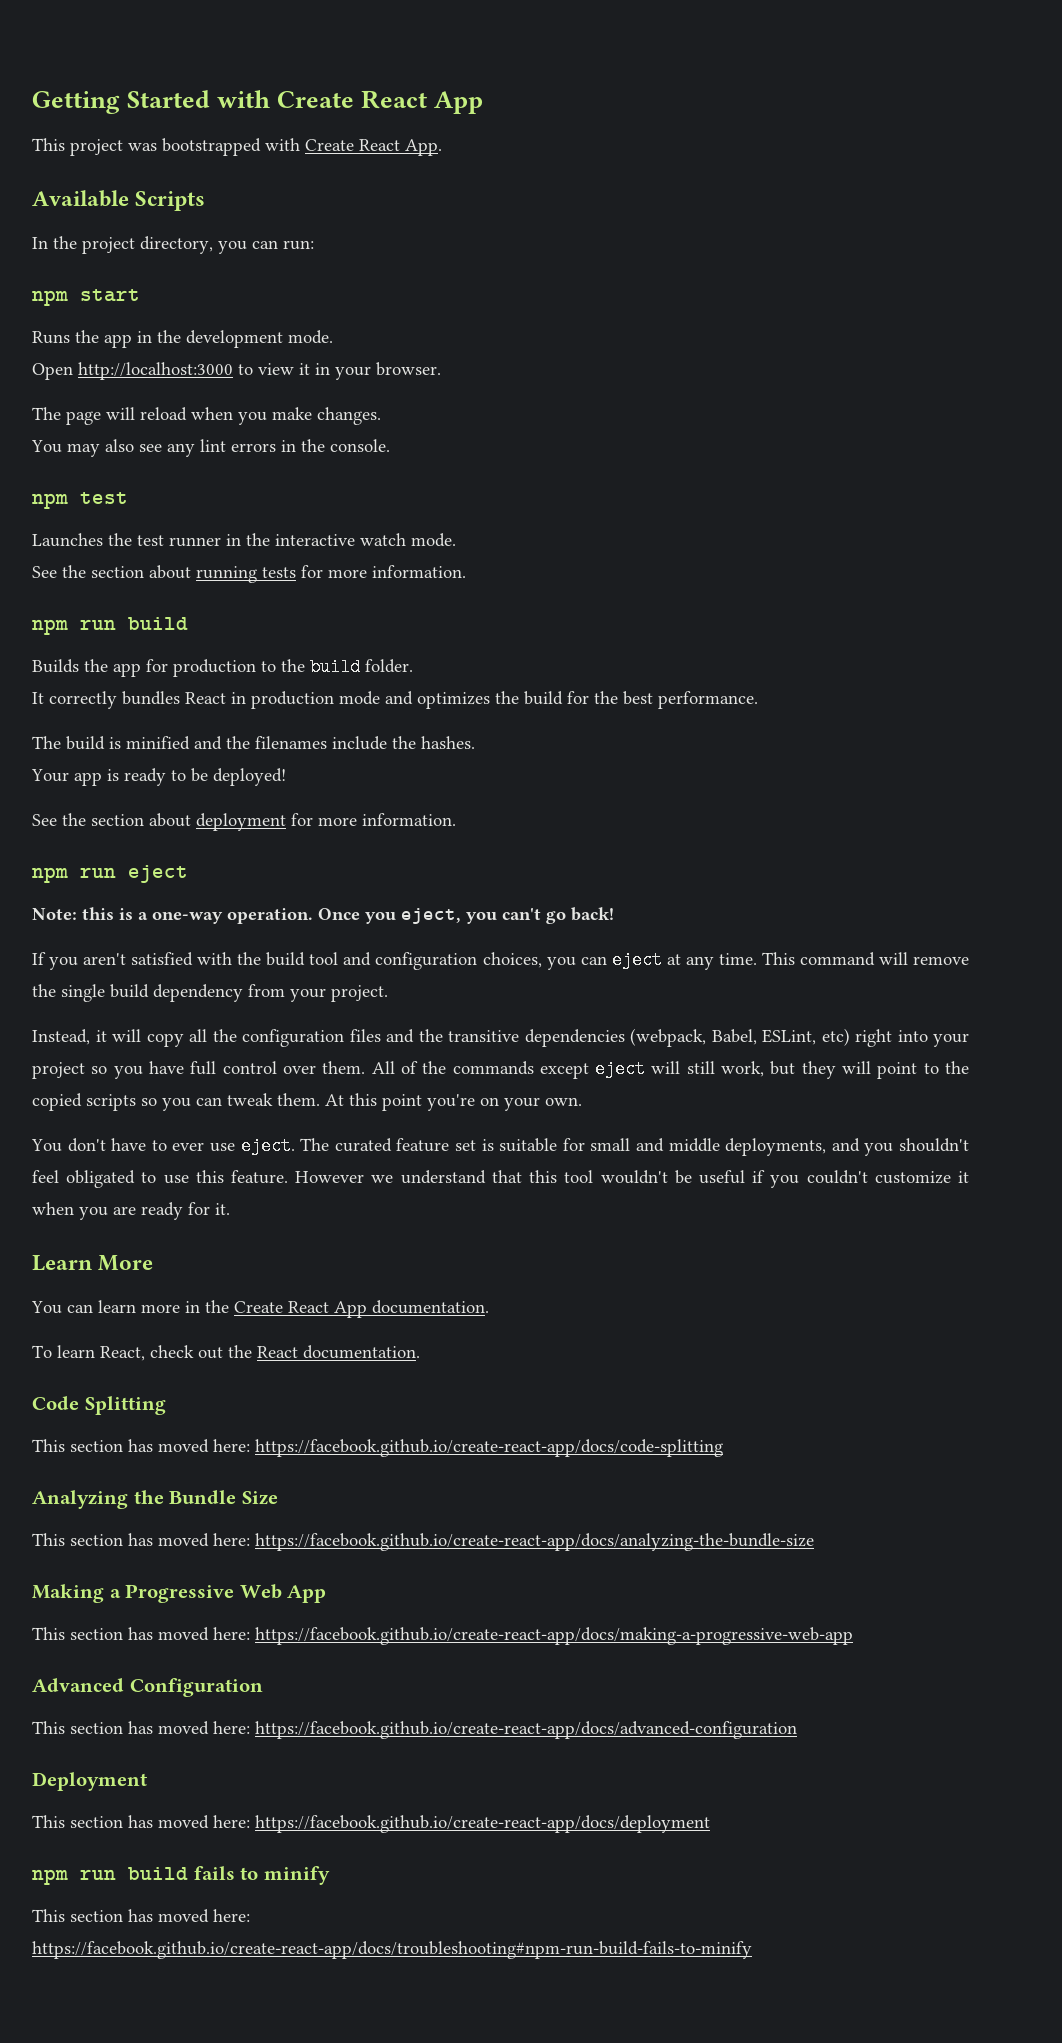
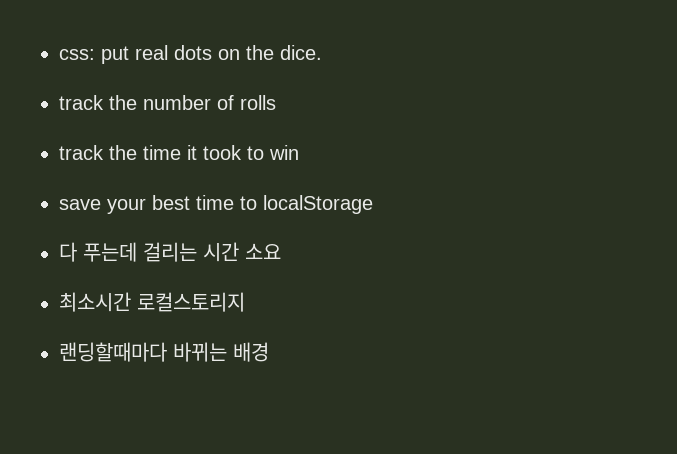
- Getting Started with Create React App
- This project was bootstrapped with Create React App.
- Available Scripts
- In the project directory, you can run:
- npm start
- Runs the app in the development mode.
- Open http://localhost:3000 to view it in your browser.
- The page will reload when you make changes.
- You may also see any lint errors in the console.
- npm test
- Launches the test runner in the interactive watch mode.
- See the section about running tests for more information.
- npm run build
- Builds the app for production to the build folder.
- It correctly bundles React in production mode and optimizes the build for the best performance.
- The build is minified and the filenames include the hashes.
- Your app is ready to be deployed!
- See the section about deployment for more information.
- npm run eject
- Note: this is a one-way operation. Once you eject, you can't go back!
- If you aren't satisfied with the build tool and configuration choices, you can eject at any time. This command will remove the single build dependency from your project.
- Instead, it will copy all the configuration files and the transitive dependencies (webpack, Babel, ESLint, etc) right into your project so you have full control over them. All of the commands except eject will still work, but they will point to the copied scripts so you can tweak them. At this point you're on your own.
- You don't have to ever use eject. The curated feature set is suitable for small and middle deployments, and you shouldn't feel obligated to use this feature. However we understand that this tool wouldn't be useful if you couldn't customize it when you are ready for it.
- Learn More
- You can learn more in the Create React App documentation.
- To learn React, check out the React documentation.
- Code Splitting
- This section has moved here: https://facebook.github.io/create-react-app/docs/code-splitting
- Analyzing the Bundle Size
- This section has moved here: https://facebook.github.io/create-react-app/docs/analyzing-the-bundle-size
- Making a Progressive Web App
- This section has moved here: https://facebook.github.io/create-react-app/docs/making-a-progressive-web-app
- Advanced Configuration
- This section has moved here: https://facebook.github.io/create-react-app/docs/advanced-configuration
- Deployment
- This section has moved here: https://facebook.github.io/create-react-app/docs/deployment
- npm run build fails to minify
- This section has moved here: https://facebook.github.io/create-react-app/docs/troubleshooting#npm-run-build-fails-to-minify
+ css: put real dots on the dice.
+ track the number of rolls
+ track the time it took to win
+ save your best time to localStorage
+ 다 푸는데 걸리는 시간 소요
+ 최소시간 로컬스토리지
+ 랜딩할때마다 바뀌는 배경

